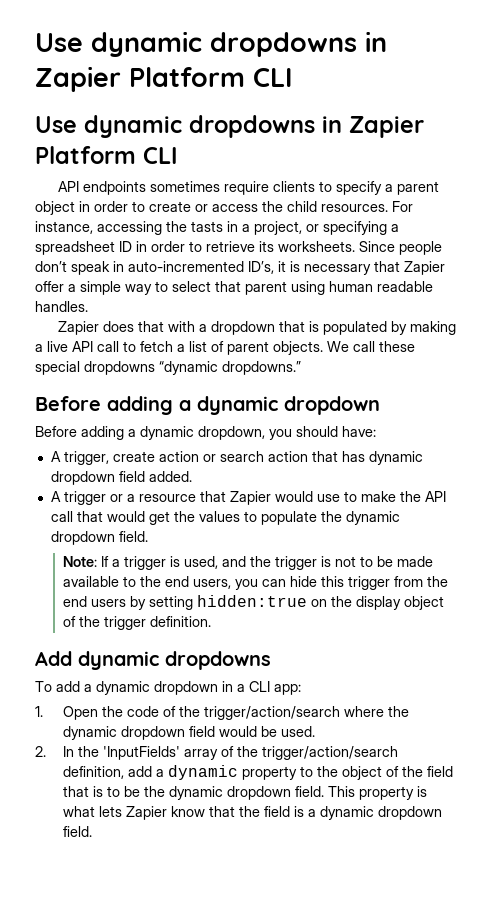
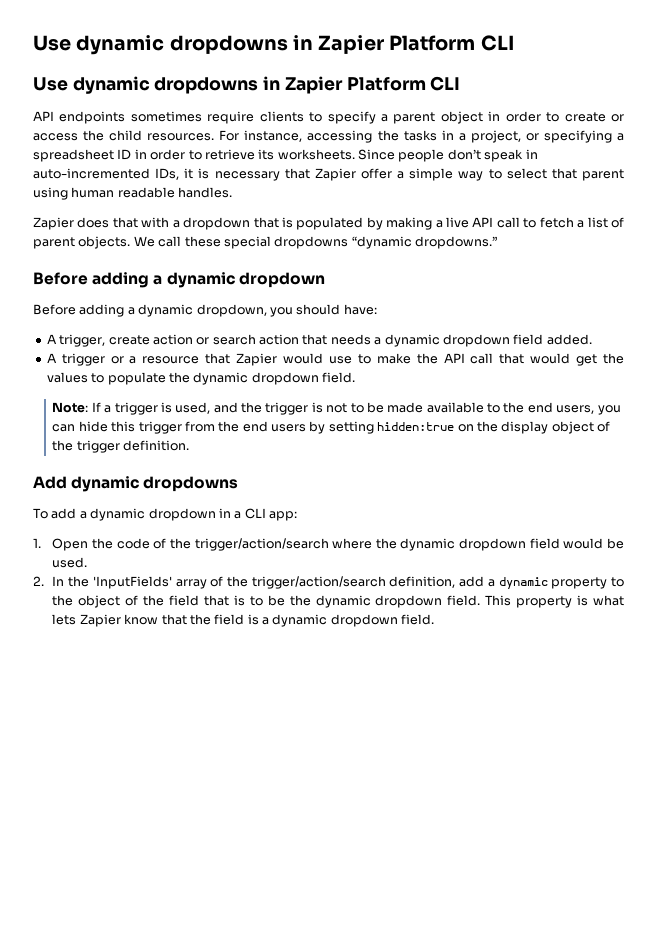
- For instance, accessing the tasts in a project, or specifying a spreadsheet ID in order to retrieve its worksheets.
+ For instance, accessing the tasks in a project, or specifying a spreadsheet ID in order to retrieve its worksheets.
- Since people don’t speak in auto-incremented ID’s, it is necessary that Zapier offer a simple way to select that parent using human readable handles.
+ Since people don’t speak in auto-incremented IDs, it is necessary that Zapier offer a simple way to select that parent using human readable handles.
- A trigger, create action or search action that has dynamic dropdown field added.
+ A trigger, create action or search action that needs a dynamic dropdown field added.

